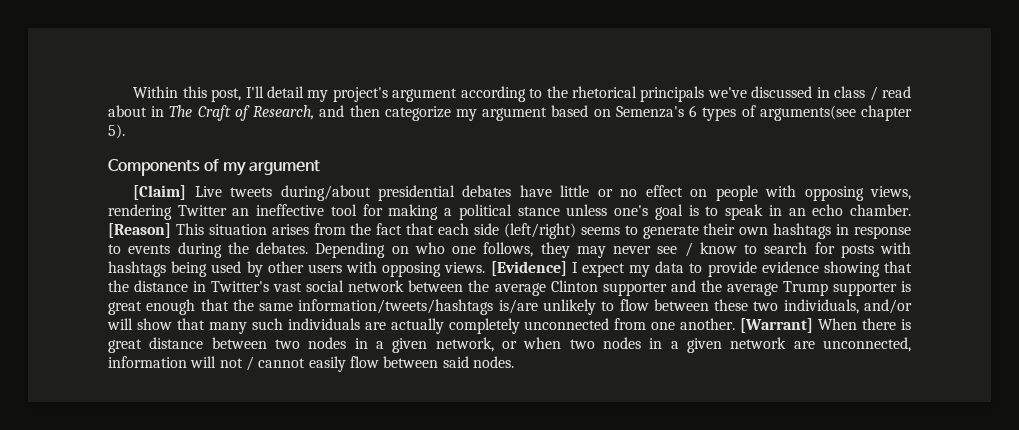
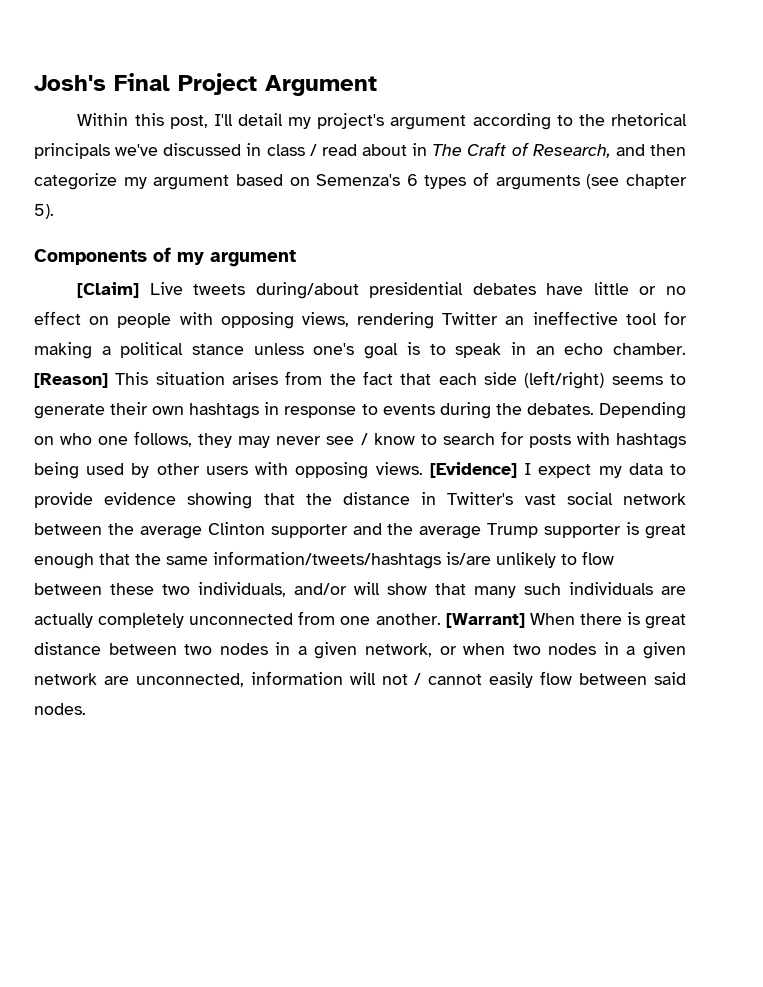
+ Josh's Final Project Argument
- Within this post, I'll detail my project's argument according to the rhetorical principals we've discussed in class / read about in The Craft of Research, and then categorize my argument based on Semenza's 6 types of arguments(see chapter 5).
+ Within this post, I'll detail my project's argument according to the rhetorical principals we've discussed in class / read about in The Craft of Research, and then categorize my argument based on Semenza's 6 types of arguments (see chapter 5).

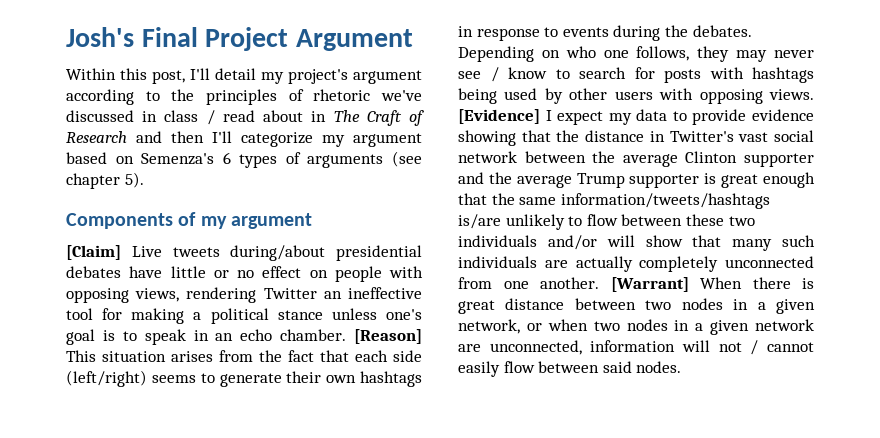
- Within this post, I'll detail my project's argument according to the rhetorical principals we've discussed in class / read about in The Craft of Research, and then categorize my argument based on Semenza's 6 types of arguments (see chapter 5).
+ Within this post, I'll detail my project's argument according to the principles of rhetoric we've discussed in class / read about in The Craft of Research and then I'll categorize my argument based on Semenza's 6 types of arguments (see chapter 5).
- [Evidence] I expect my data to provide evidence showing that the distance in Twitter's vast social network between the average Clinton supporter and the average Trump supporter is great enough that the same information/tweets/hashtags is/are unlikely to flow between these two individuals, and/or will show that many such individuals are actually completely unconnected from one another.
+ [Evidence] I expect my data to provide evidence showing that the distance in Twitter's vast social network between the average Clinton supporter and the average Trump supporter is great enough that the same information/tweets/hashtags is/are unlikely to flow between these two individuals and/or will show that many such individuals are actually completely unconnected from one another.

